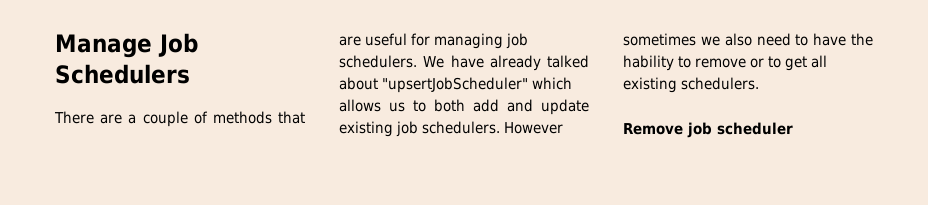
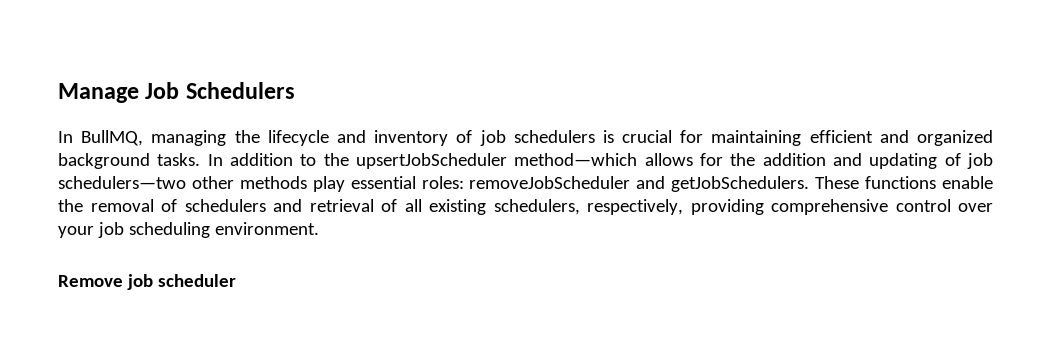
- There are a couple of methods that are useful for managing job schedulers. We have already talked about "upsertJobScheduler" which allows us to both add and update existing job schedulers. However sometimes we also need to have the hability to remove or to get all existing schedulers.
+ In BullMQ, managing the lifecycle and inventory of job schedulers is crucial for maintaining efficient and organized background tasks. In addition to the upsertJobScheduler method—which allows for the addition and updating of job schedulers—two other methods play essential roles: removeJobScheduler and getJobSchedulers. These functions enable the removal of schedulers and retrieval of all existing schedulers, respectively, providing comprehensive control over your job scheduling environment.

